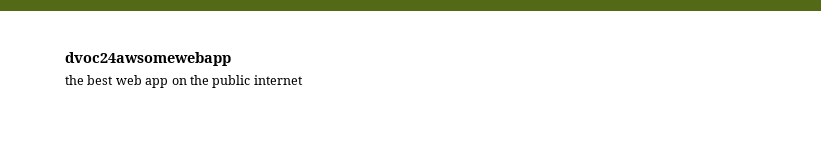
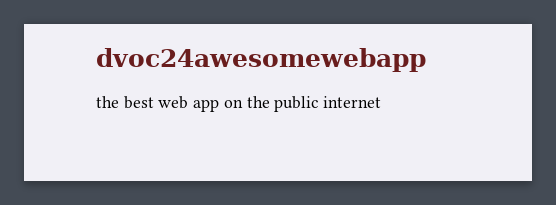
- dvoc24awsomewebapp
+ dvoc24awesomewebapp

